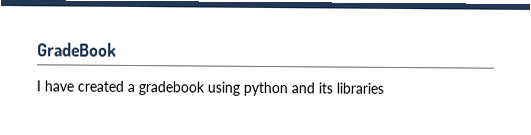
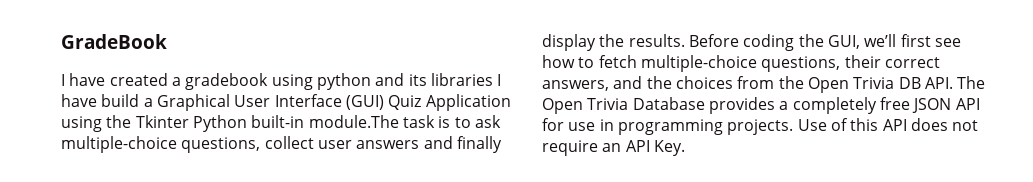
- I have created a gradebook using python and its libraries
+ I have created a gradebook using python and its libraries I have build a Graphical User Interface (GUI) Quiz Application using the Tkinter Python built-in module.The task is to ask multiple-choice questions, collect user answers and finally display the results. Before coding the GUI, we’ll first see how to fetch multiple-choice questions, their correct answers, and the choices from the Open Trivia DB API. The Open Trivia Database provides a completely free JSON API for use in programming projects. Use of this API does not require an API Key.

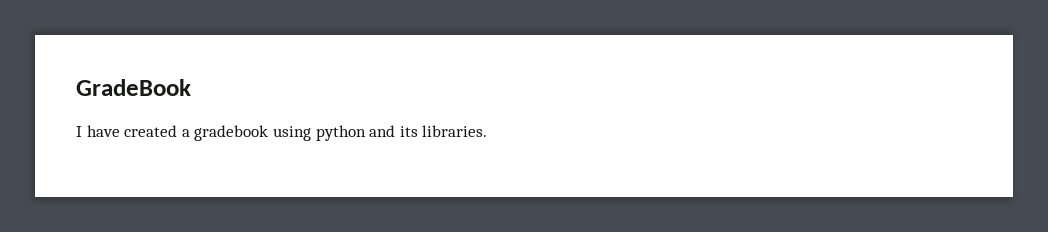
- I have created a gradebook using python and its libraries I have build a Graphical User Interface (GUI) Quiz Application using the Tkinter Python built-in module.The task is to ask multiple-choice questions, collect user answers and finally display the results. Before coding the GUI, we’ll first see how to fetch multiple-choice questions, their correct answers, and the choices from the Open Trivia DB API. The Open Trivia Database provides a completely free JSON API for use in programming projects. Use of this API does not require an API Key.
+ I have created a gradebook using python and its libraries.

